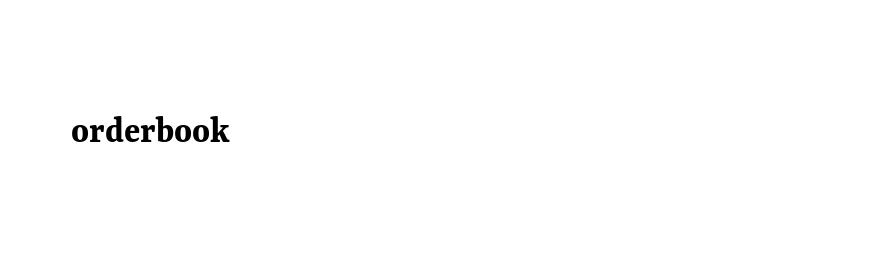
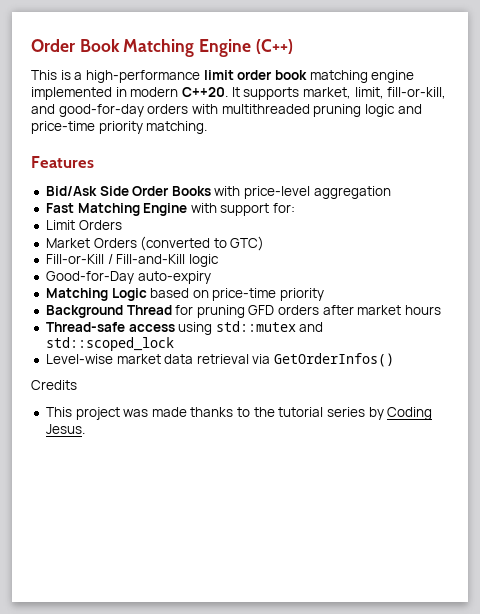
- orderbook
+ Order Book Matching Engine (C++)
+ This is a high-performance limit order book matching engine implemented in modern C++20. It supports market, limit, fill-or-kill, and good-for-day orders with multithreaded pruning logic and price-time priority matching.
+ Features
+ Bid/Ask Side Order Books with price-level aggregation
+ Fast Matching Engine with support for:
+ Limit Orders
+ Market Orders (converted to GTC)
+ Fill-or-Kill / Fill-and-Kill logic
+ Good-for-Day auto-expiry
+ Matching Logic based on price-time priority
+ Background Thread for pruning GFD orders after market hours
+ Thread-safe access using std::mutex and std::scoped_lock
+ Level-wise market data retrieval via GetOrderInfos()
+ Credits
+ This project was made thanks to the tutorial series by Coding Jesus.

